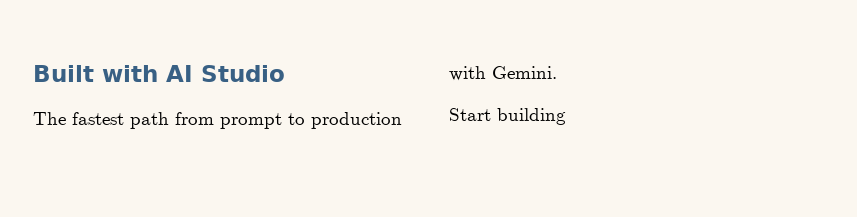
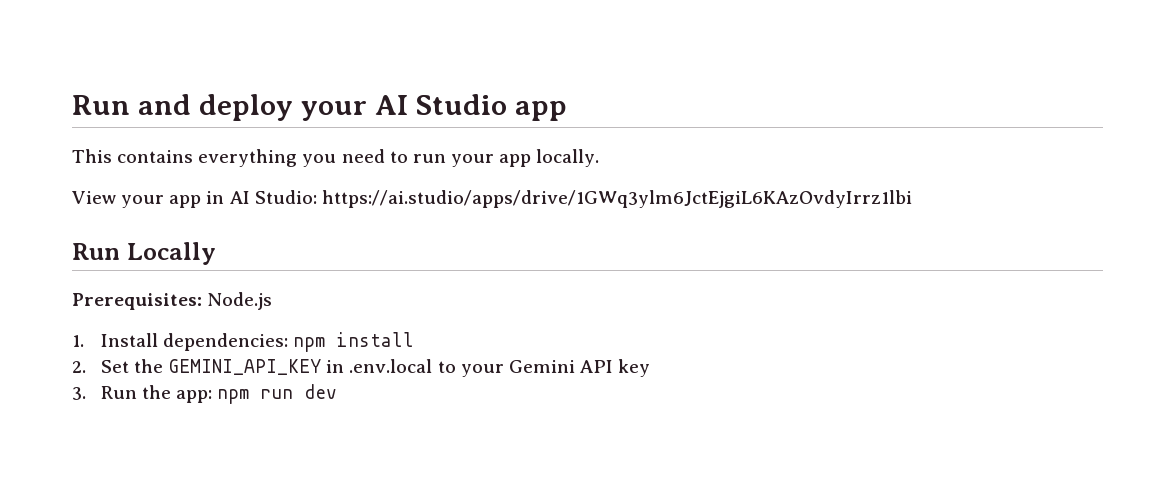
- Built with AI Studio
- The fastest path from prompt to production with Gemini.
- Start building
+ Run and deploy your AI Studio app
+ This contains everything you need to run your app locally.
+ View your app in AI Studio: https://ai.studio/apps/drive/1GWq3ylm6JctEjgiL6KAzOvdyIrrz1lbi
+ Run Locally
+ Prerequisites: Node.js
+ 1. Install dependencies: npm install
+ 2. Set the GEMINI_API_KEY in .env.local to your Gemini API key
+ 3. Run the app: npm run dev

